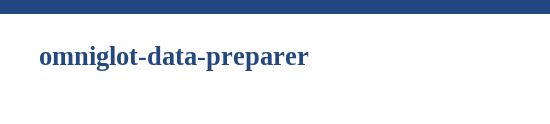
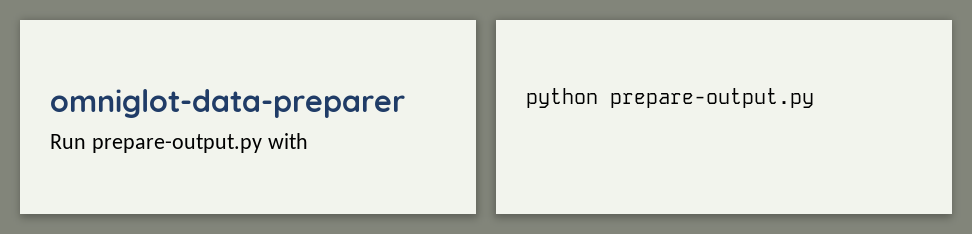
+ Run prepare-output.py with
+ python prepare-output.py

